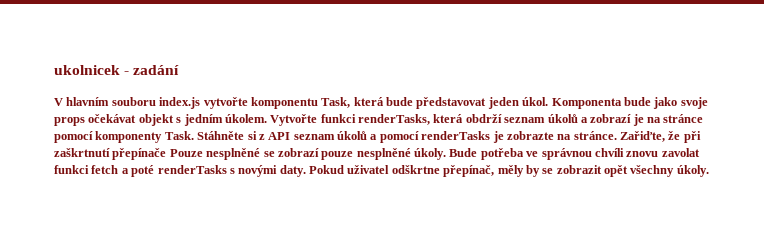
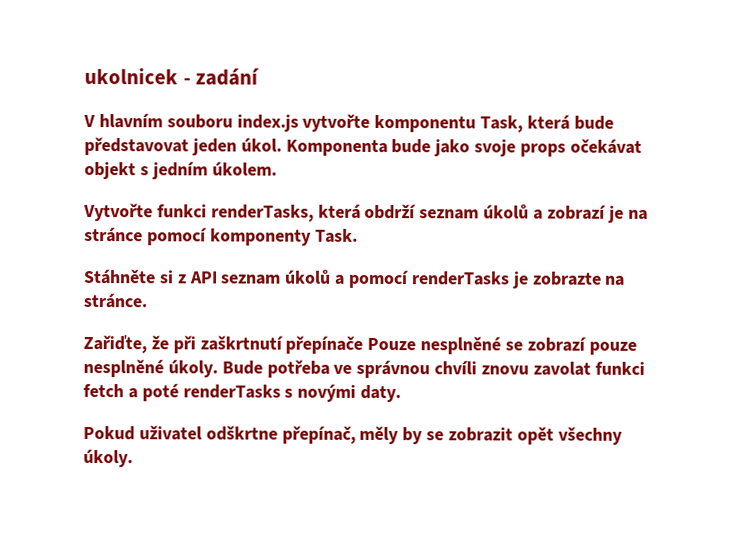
- Komponenta bude jako svoje props očekávat objekt s jedním úkolem. Vytvořte funkci renderTasks, která obdrží seznam úkolů a zobrazí je na stránce pomocí komponenty Task. Stáhněte si z API seznam úkolů a pomocí renderTasks je zobrazte na stránce. Zařiďte, že při zaškrtnutí přepínače Pouze nesplněné se zobrazí pouze nesplněné úkoly.
+ Komponenta bude jako svoje props očekávat objekt s jedním úkolem.
+ Vytvořte funkci renderTasks, která obdrží seznam úkolů a zobrazí je na stránce pomocí komponenty Task.
+ Stáhněte si z API seznam úkolů a pomocí renderTasks je zobrazte na stránce.
+ Zařiďte, že při zaškrtnutí přepínače Pouze nesplněné se zobrazí pouze nesplněné úkoly.
- Bude potřeba ve správnou chvíli znovu zavolat funkci fetch a poté renderTasks s novými daty. Pokud uživatel odškrtne přepínač, měly by se zobrazit opět všechny úkoly.
+ Bude potřeba ve správnou chvíli znovu zavolat funkci fetch a poté renderTasks s novými daty.
+ Pokud uživatel odškrtne přepínač, měly by se zobrazit opět všechny úkoly.

